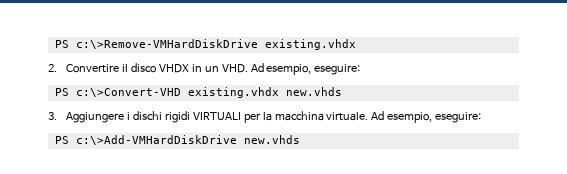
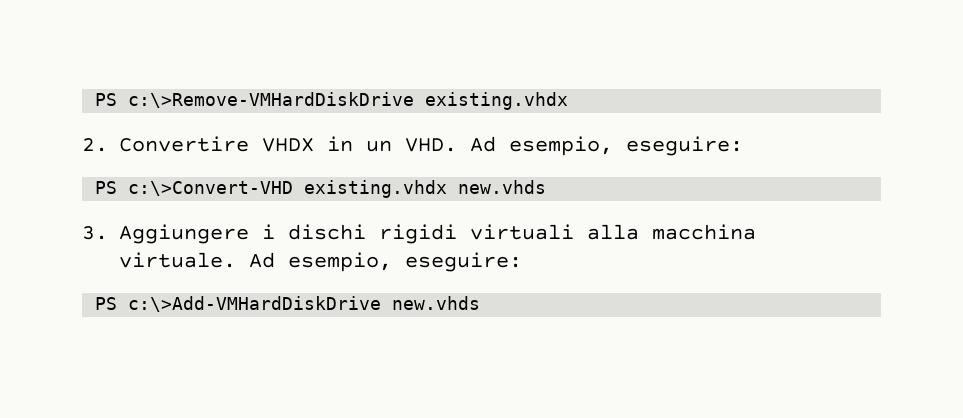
- 2. Convertire il disco VHDX in un VHD. Ad esempio, eseguire:
+ 2. Convertire VHDX in un VHD. Ad esempio, eseguire:
- 3. Aggiungere i dischi rigidi VIRTUALI per la macchina virtuale.
+ 3. Aggiungere i dischi rigidi virtuali alla macchina virtuale.

